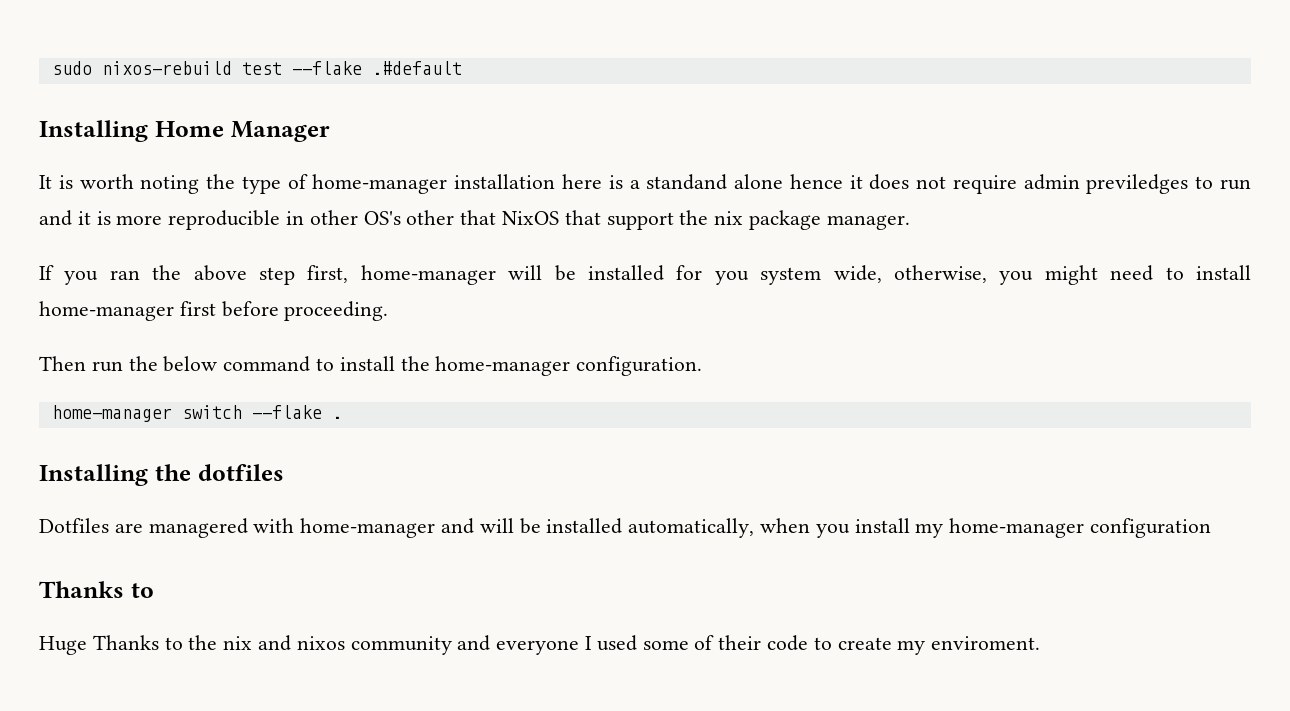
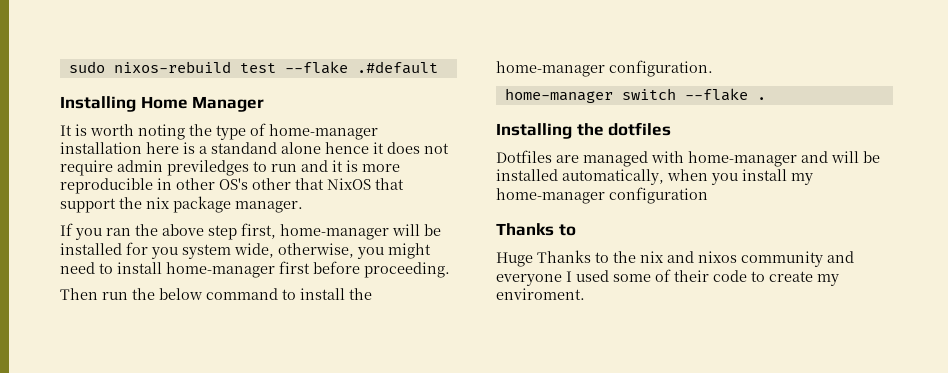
- Dotfiles are managered with home-manager and will be installed automatically, when you install my home-manager configuration
+ Dotfiles are managed with home-manager and will be installed automatically, when you install my home-manager configuration

